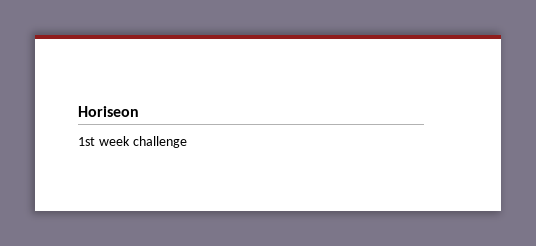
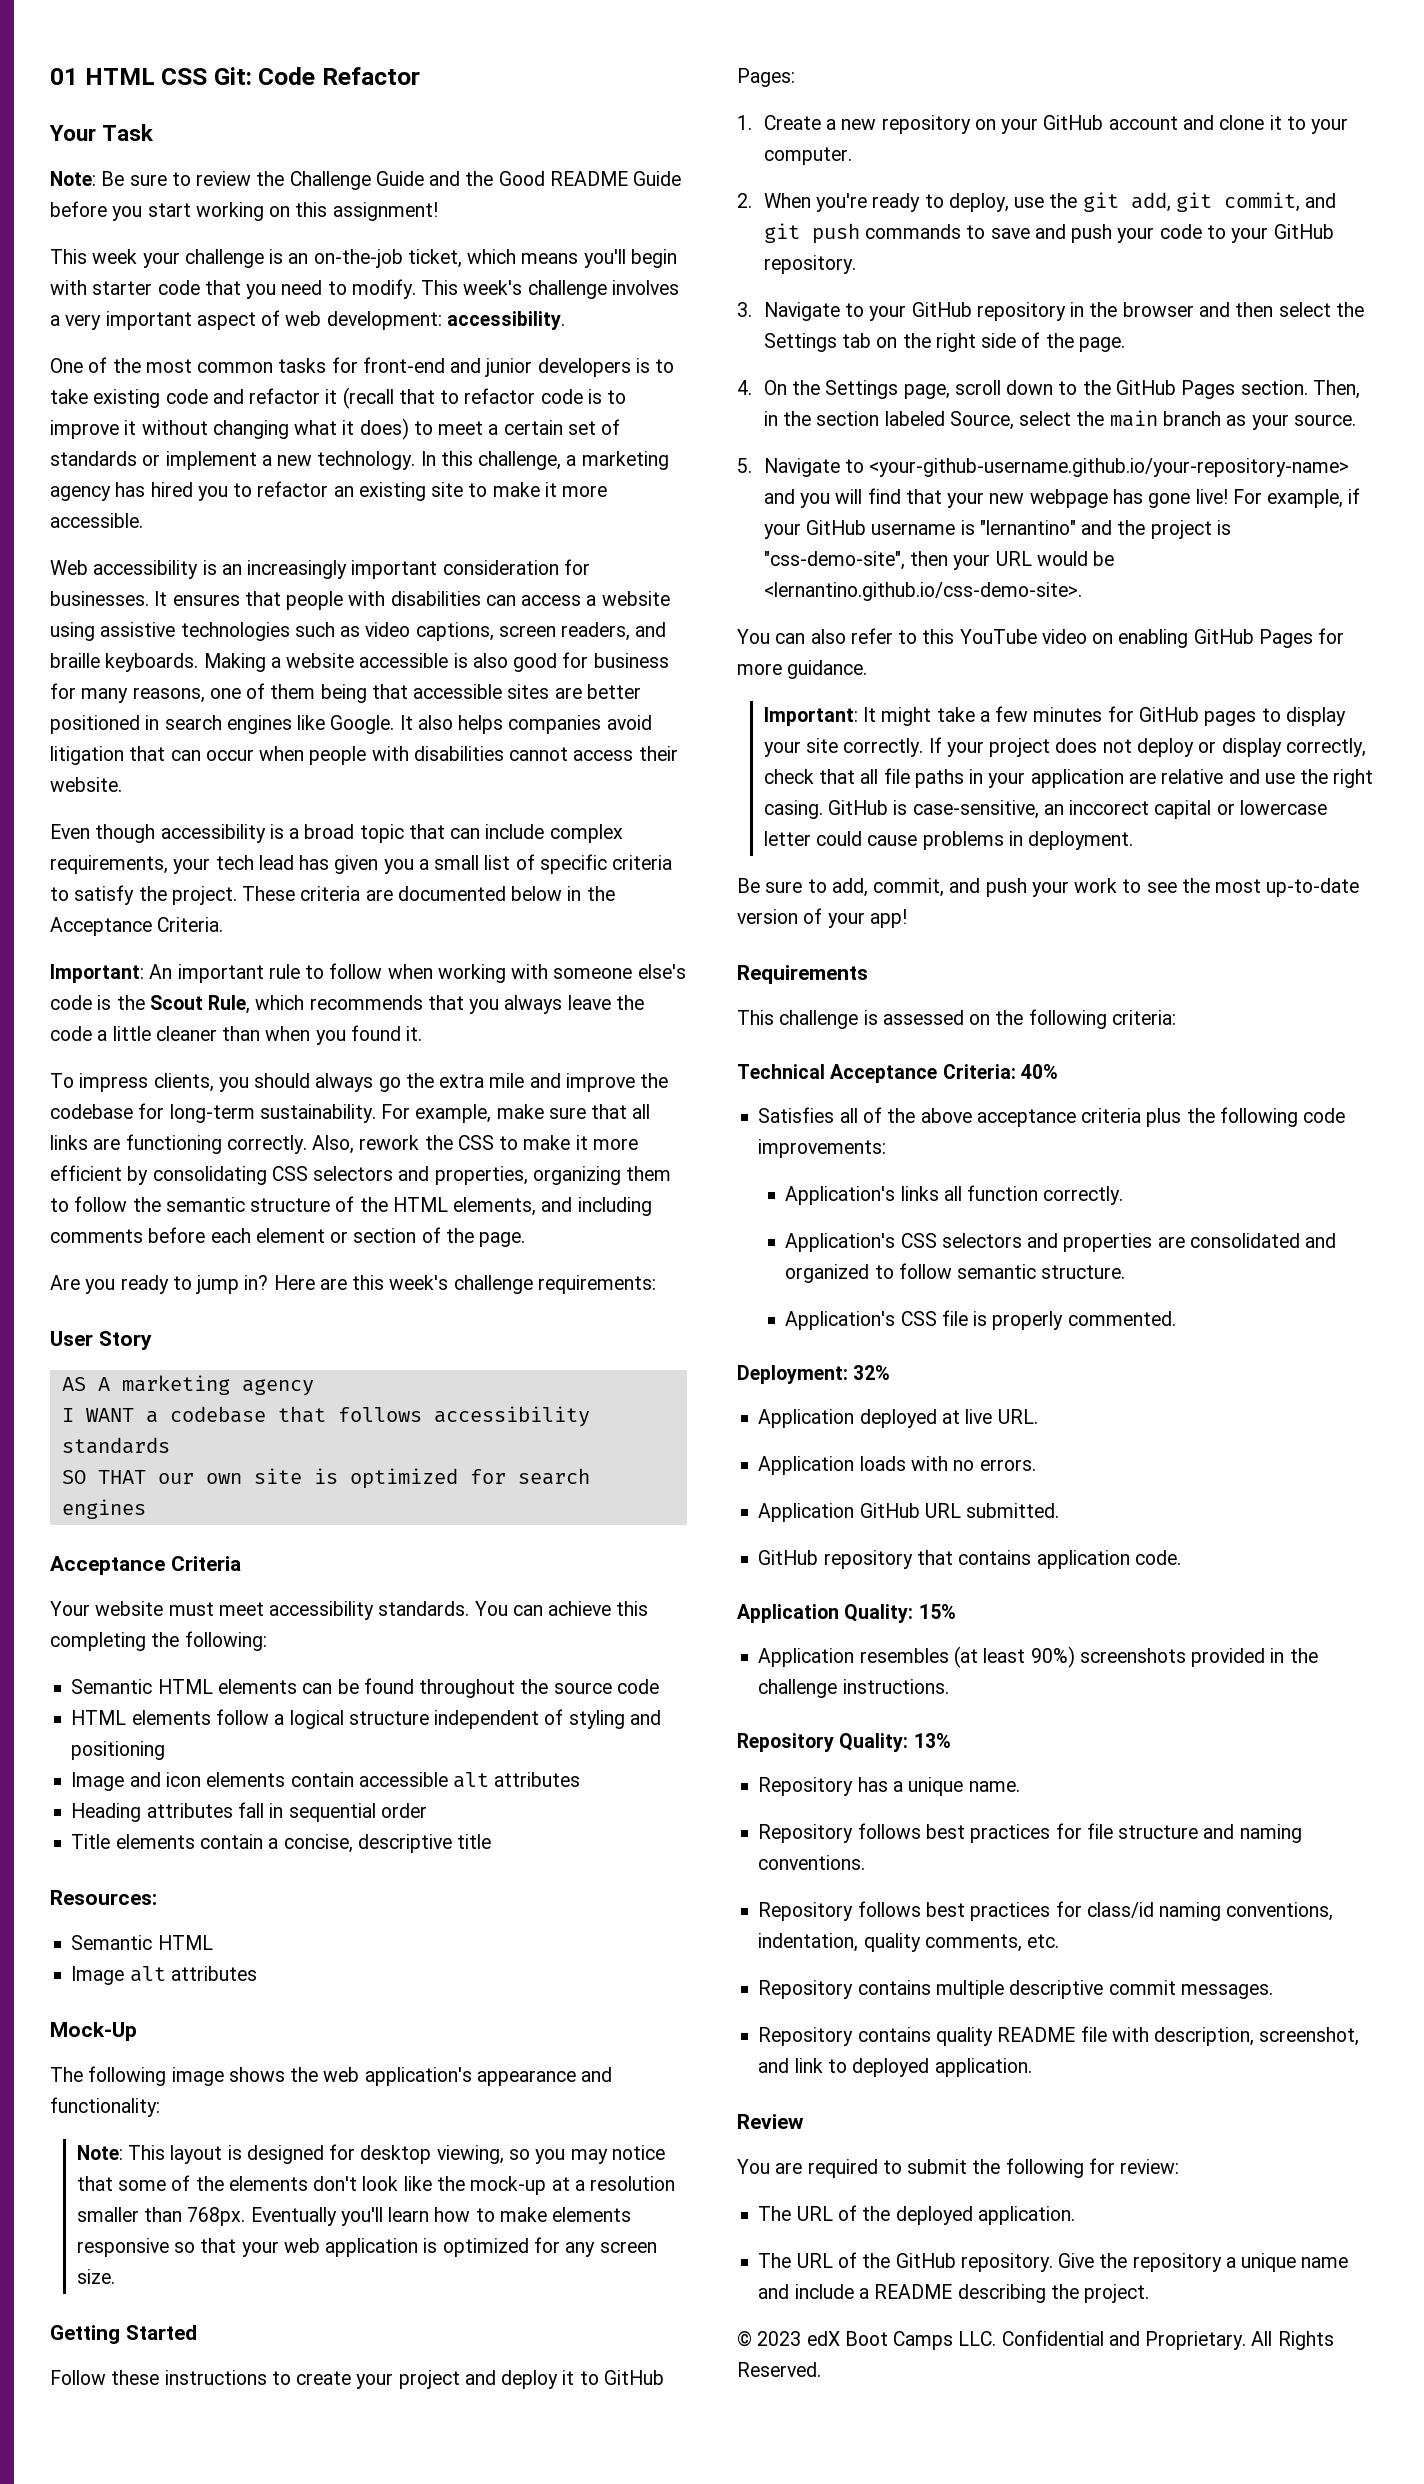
- Horiseon
- 1st week challenge
+ 01 HTML CSS Git: Code Refactor
+ Your Task
+ Note: Be sure to review the Challenge Guide and the Good README Guide before you start working on this assignment!
+ This week your challenge is an on-the-job ticket, which means you'll begin with starter code that you need to modify. This week's challenge involves a very important aspect of web development: accessibility.
+ One of the most common tasks for front-end and junior developers is to take existing code and refactor it (recall that to refactor code is to improve it without changing what it does) to meet a certain set of standards or implement a new technology. In this challenge, a marketing agency has hired you to refactor an existing site to make it more accessible.
+ Web accessibility is an increasingly important consideration for businesses. It ensures that people with disabilities can access a website using assistive technologies such as video captions, screen readers, and braille keyboards. Making a website accessible is also good for business for many reasons, one of them being that accessible sites are better positioned in search engines like Google. It also helps companies avoid litigation that can occur when people with disabilities cannot access their website.
+ Even though accessibility is a broad topic that can include complex requirements, your tech lead has given you a small list of specific criteria to satisfy the project. These criteria are documented below in the Acceptance Criteria.
+ Important: An important rule to follow when working with someone else's code is the Scout Rule, which recommends that you always leave the code a little cleaner than when you found it.
+ To impress clients, you should always go the extra mile and improve the codebase for long-term sustainability. For example, make sure that all links are functioning correctly. Also, rework the CSS to make it more efficient by consolidating CSS selectors and properties, organizing them to follow the semantic structure of the HTML elements, and including comments before each element or section of the page.
+ Are you ready to jump in? Here are this week's challenge requirements:
+ User Story
+ AS A marketing agency
+ I WANT a codebase that follows accessibility standards
+ SO THAT our own site is optimized for search engines
+ Acceptance Criteria
+ Your website must meet accessibility standards. You can achieve this completing the following:
+ Semantic HTML elements can be found throughout the source code
+ HTML elements follow a logical structure independent of styling and positioning
+ Image and icon elements contain accessible alt attributes
+ Heading attributes fall in sequential order
+ Title elements contain a concise, descriptive title
+ Resources:
+ Semantic HTML
+ Image alt attributes
+ Mock-Up
+ The following image shows the web application's appearance and functionality:
+ Note: This layout is designed for desktop viewing, so you may notice that some of the elements don't look like the mock-up at a resolution smaller than 768px. Eventually you'll learn how to make elements responsive so that your web application is optimized for any screen size.
+ Getting Started
+ Follow these instructions to create your project and deploy it to GitHub Pages:
+ 1. Create a new repository on your GitHub account and clone it to your computer.
+ 2. When you're ready to deploy, use the git add, git commit, and git push commands to save and push your code to your GitHub repository.
+ 3. Navigate to your GitHub repository in the browser and then select the Settings tab on the right side of the page.
+ 4. On the Settings page, scroll down to the GitHub Pages section. Then, in the section labeled Source, select the main branch as your source.
+ 5. Navigate to <your-github-username.github.io/your-repository-name> and you will find that your new webpage has gone live! For example, if your GitHub username is "lernantino" and the project is "css-demo-site", then your URL would be <lernantino.github.io/css-demo-site>.
+ You can also refer to this YouTube video on enabling GitHub Pages for more guidance.
+ Important: It might take a few minutes for GitHub pages to display your site correctly. If your project does not deploy or display correctly, check that all file paths in your application are relative and use the right casing. GitHub is case-sensitive, an inccorect capital or lowercase letter could cause problems in deployment.
+ Be sure to add, commit, and push your work to see the most up-to-date version of your app!
+ Requirements
+ This challenge is assessed on the following criteria:
+ Technical Acceptance Criteria: 40%
+ Satisfies all of the above acceptance criteria plus the following code improvements:
+ Application's links all function correctly.
+ Application's CSS selectors and properties are consolidated and organized to follow semantic structure.
+ Application's CSS file is properly commented.
+ Deployment: 32%
+ Application deployed at live URL.
+ Application loads with no errors.
+ Application GitHub URL submitted.
+ GitHub repository that contains application code.
+ Application Quality: 15%
+ Application resembles (at least 90%) screenshots provided in the challenge instructions.
+ Repository Quality: 13%
+ Repository has a unique name.
+ Repository follows best practices for file structure and naming conventions.
+ Repository follows best practices for class/id naming conventions, indentation, quality comments, etc.
+ Repository contains multiple descriptive commit messages.
+ Repository contains quality README file with description, screenshot, and link to deployed application.
+ Review
+ You are required to submit the following for review:
+ The URL of the deployed application.
+ The URL of the GitHub repository. Give the repository a unique name and include a README describing the project.
+ © 2023 edX Boot Camps LLC. Confidential and Proprietary. All Rights Reserved.

